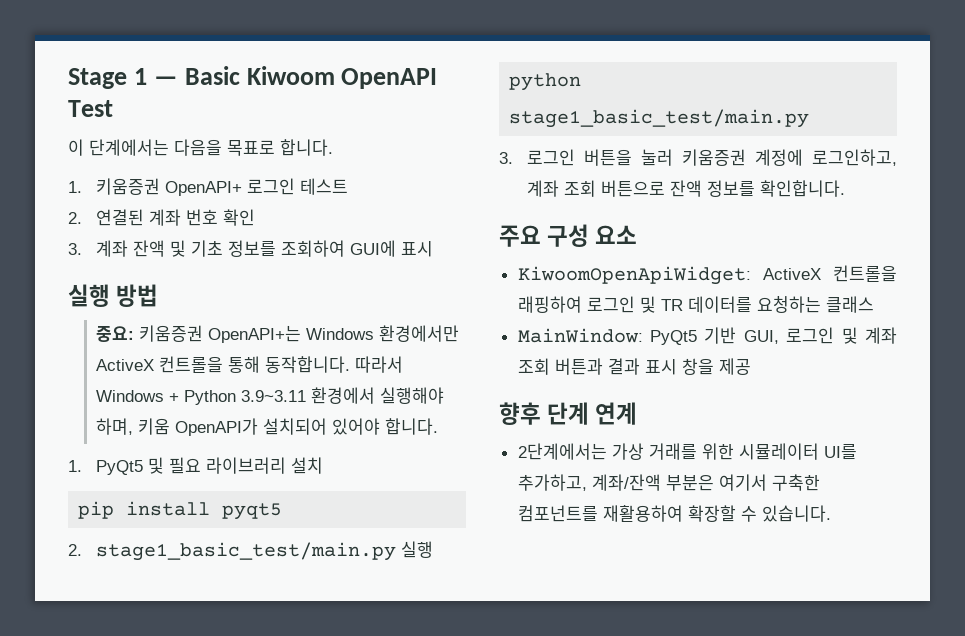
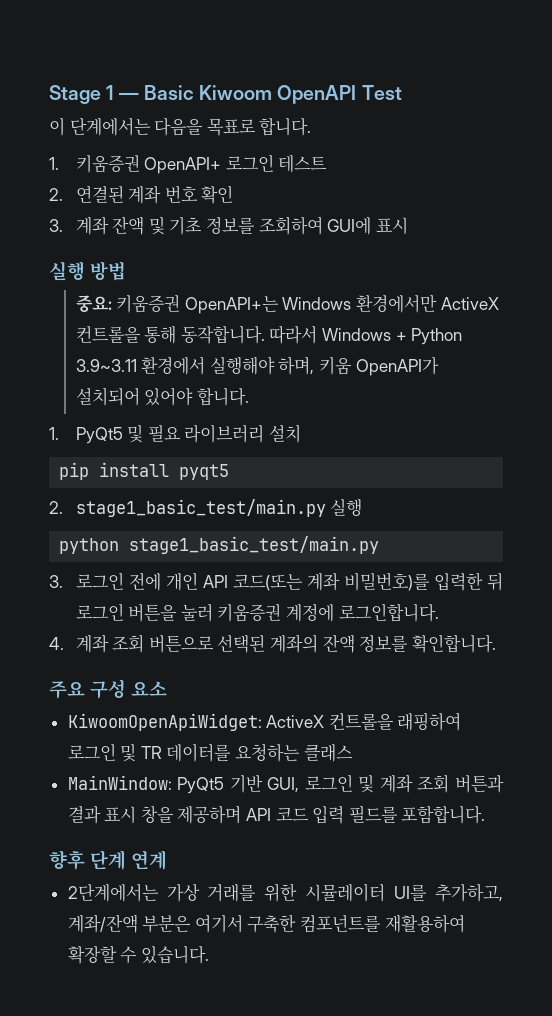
- 3. 로그인 버튼을 눌러 키움증권 계정에 로그인하고, 계좌 조회 버튼으로 잔액 정보를 확인합니다.
+ 3. 로그인 전에 개인 API 코드(또는 계좌 비밀번호)를 입력한 뒤 로그인 버튼을 눌러 키움증권 계정에 로그인합니다.
+ 4. 계좌 조회 버튼으로 선택된 계좌의 잔액 정보를 확인합니다.
- MainWindow: PyQt5 기반 GUI, 로그인 및 계좌 조회 버튼과 결과 표시 창을 제공
+ MainWindow: PyQt5 기반 GUI, 로그인 및 계좌 조회 버튼과 결과 표시 창을 제공하며 API 코드 입력 필드를 포함합니다.

